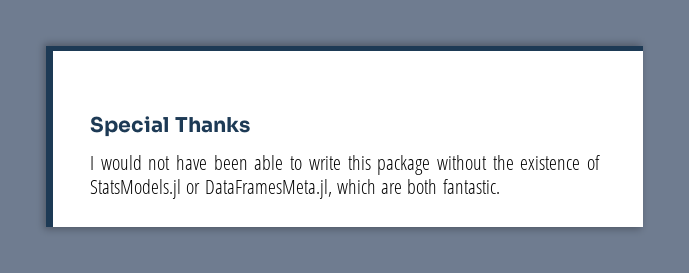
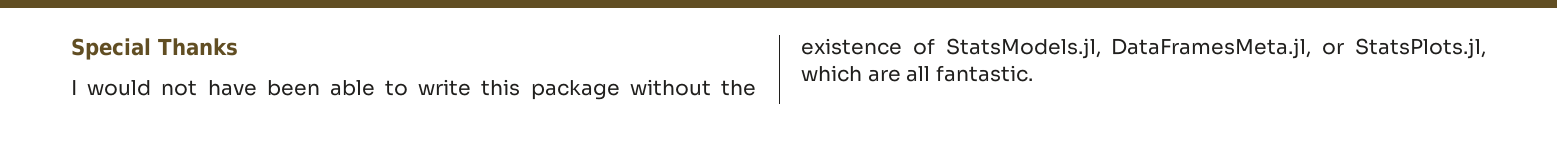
- I would not have been able to write this package without the existence of StatsModels.jl or DataFramesMeta.jl, which are both fantastic.
+ I would not have been able to write this package without the existence of StatsModels.jl, DataFramesMeta.jl, or StatsPlots.jl, which are all fantastic.

